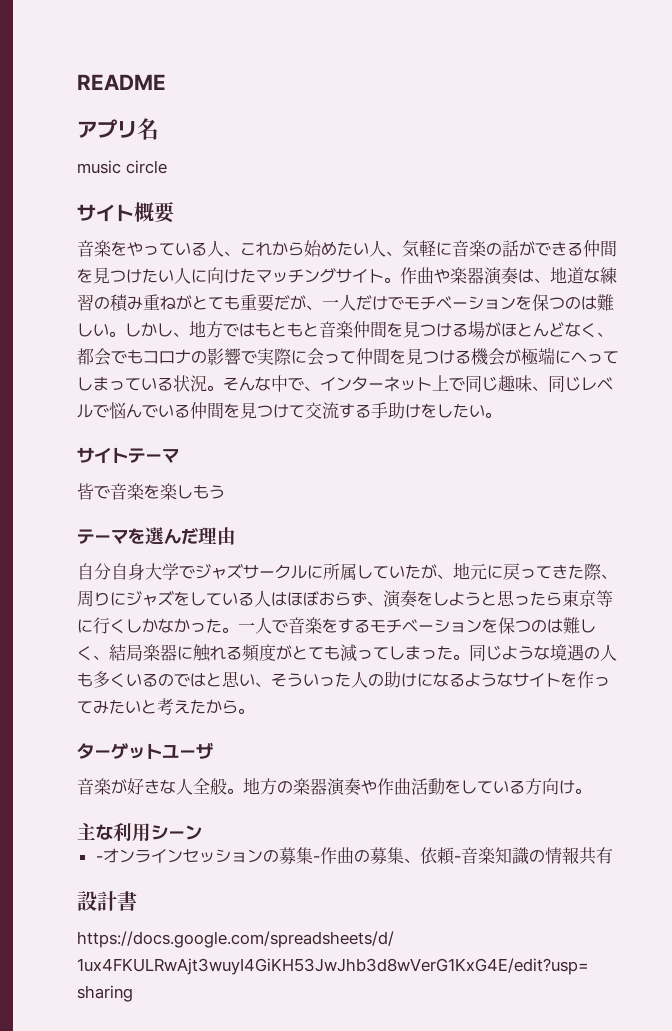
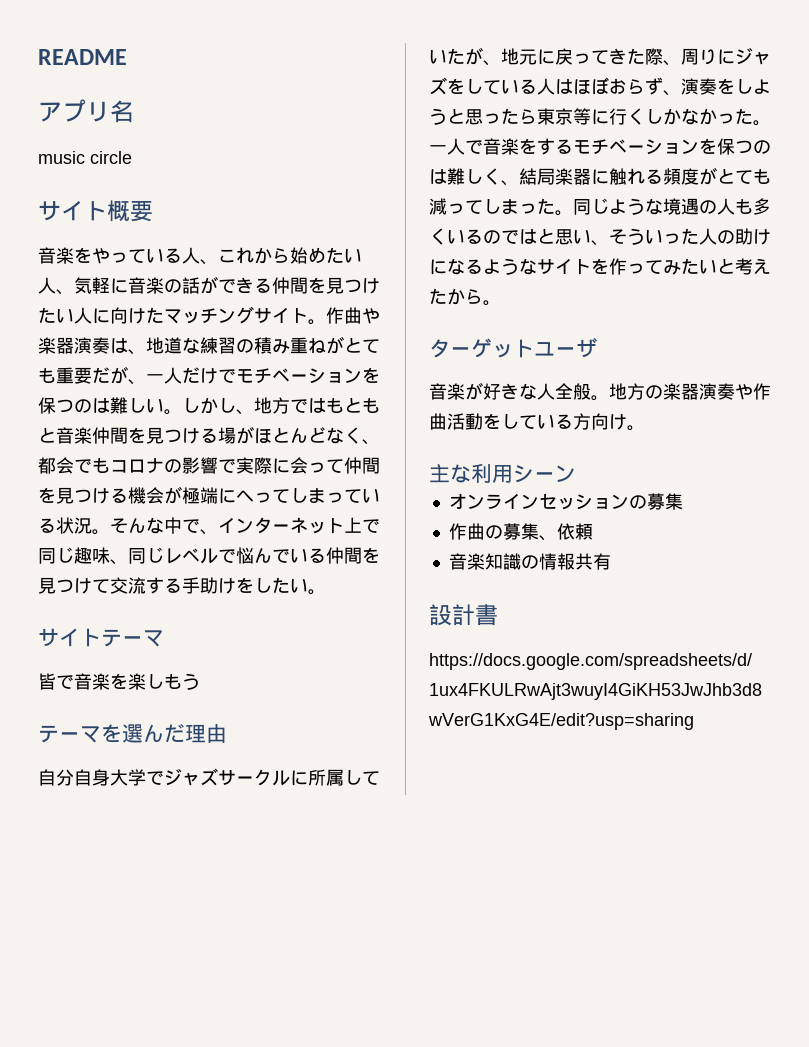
- -オンラインセッションの募集-作曲の募集、依頼-音楽知識の情報共有
+ オンラインセッションの募集
+ 作曲の募集、依頼
+ 音楽知識の情報共有

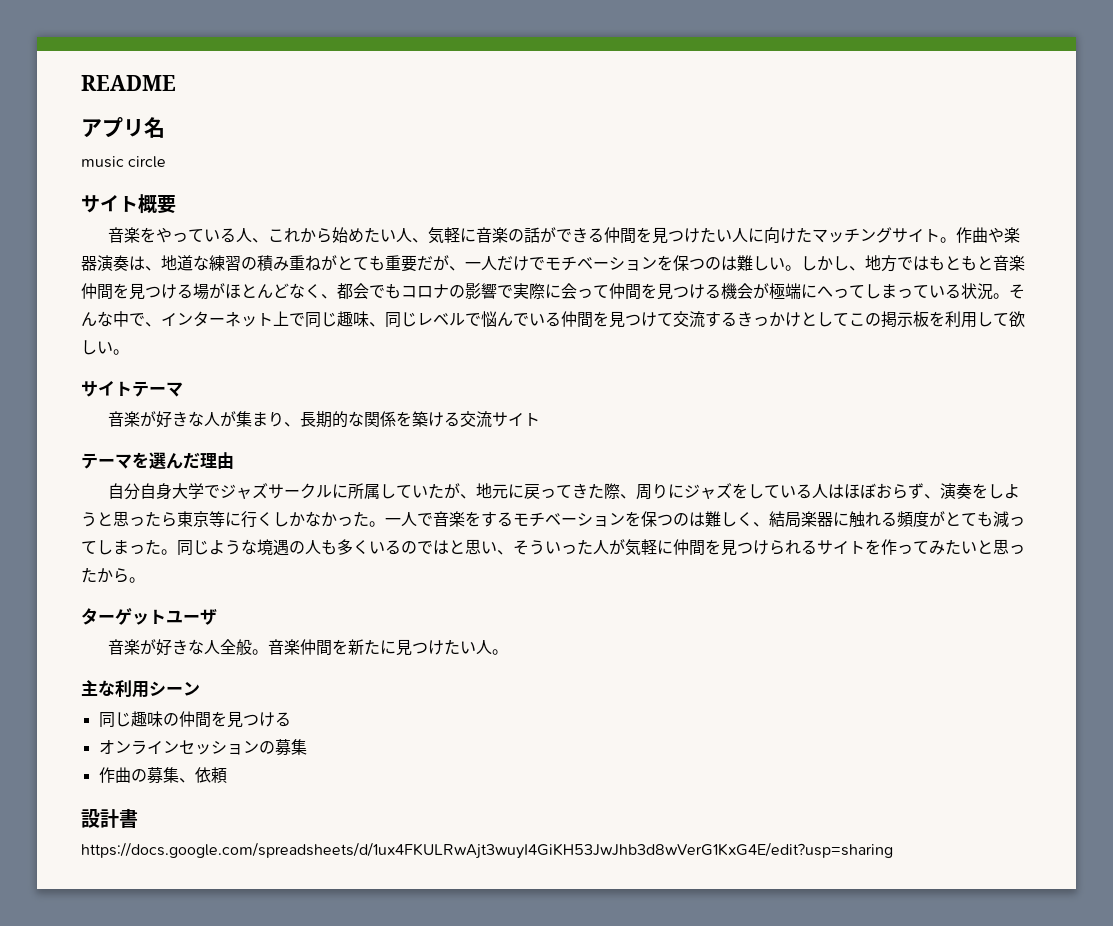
- そんな中で、インターネット上で同じ趣味、同じレベルで悩んでいる仲間を見つけて交流する手助けをしたい。
+ そんな中で、インターネット上で同じ趣味、同じレベルで悩んでいる仲間を見つけて交流するきっかけとしてこの掲示板を利用して欲しい。
  サイトテーマ
- 皆で音楽を楽しもう
+ 音楽が好きな人が集まり、長期的な関係を築ける交流サイト
- 同じような境遇の人も多くいるのではと思い、そういった人の助けになるようなサイトを作ってみたいと考えたから。
+ 同じような境遇の人も多くいるのではと思い、そういった人が気軽に仲間を見つけられるサイトを作ってみたいと思ったから。
- 地方の楽器演奏や作曲活動をしている方向け。
+ 音楽仲間を新たに見つけたい人。
  主な利用シーン
+ 同じ趣味の仲間を見つける
- 音楽知識の情報共有

